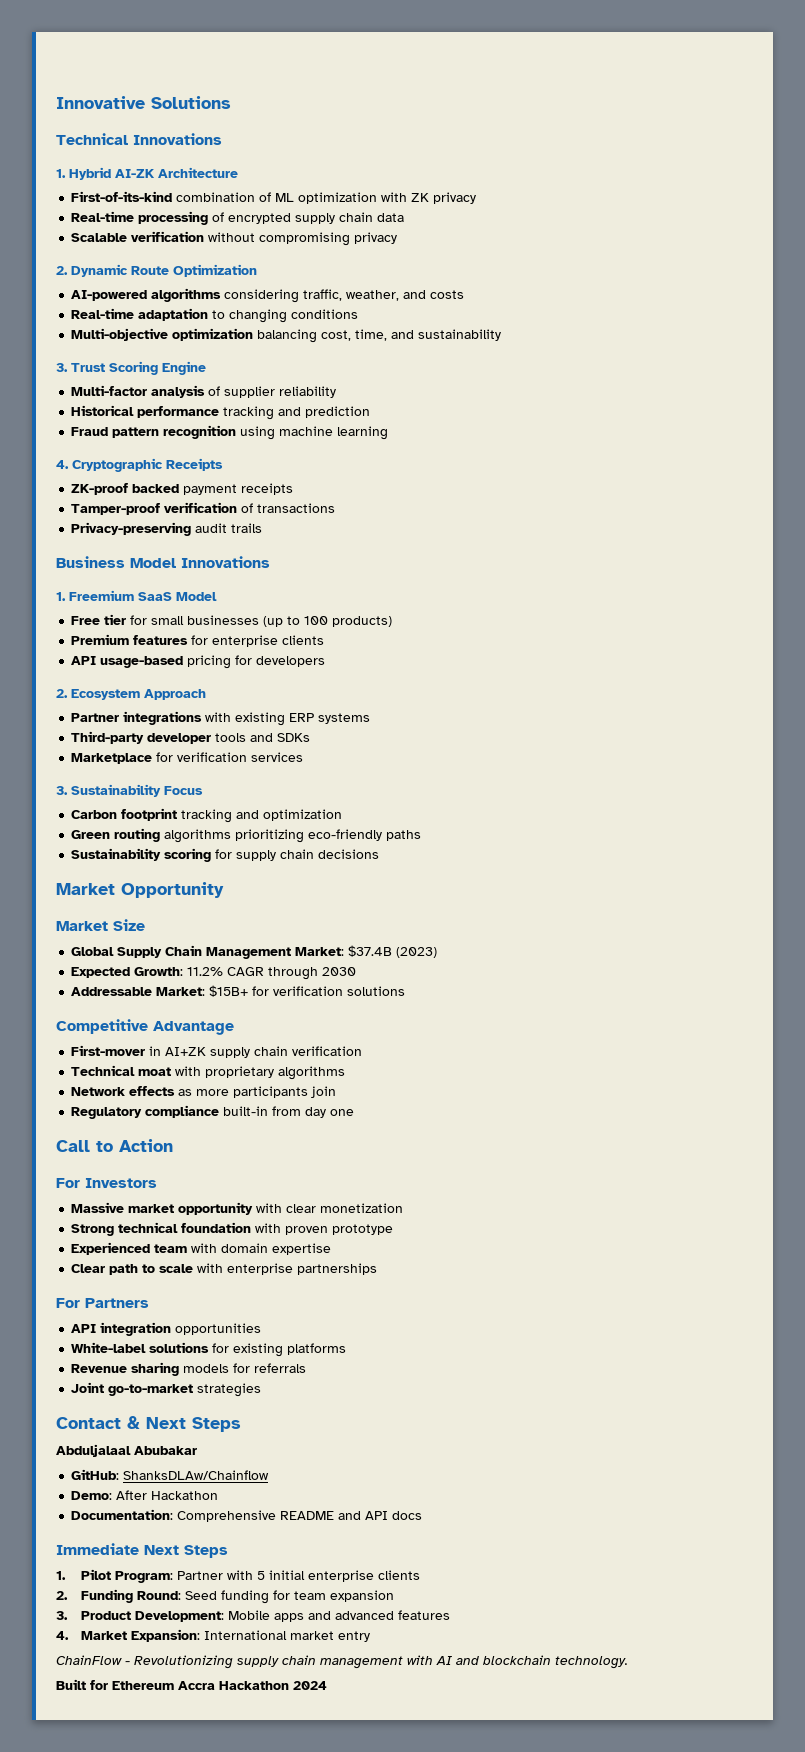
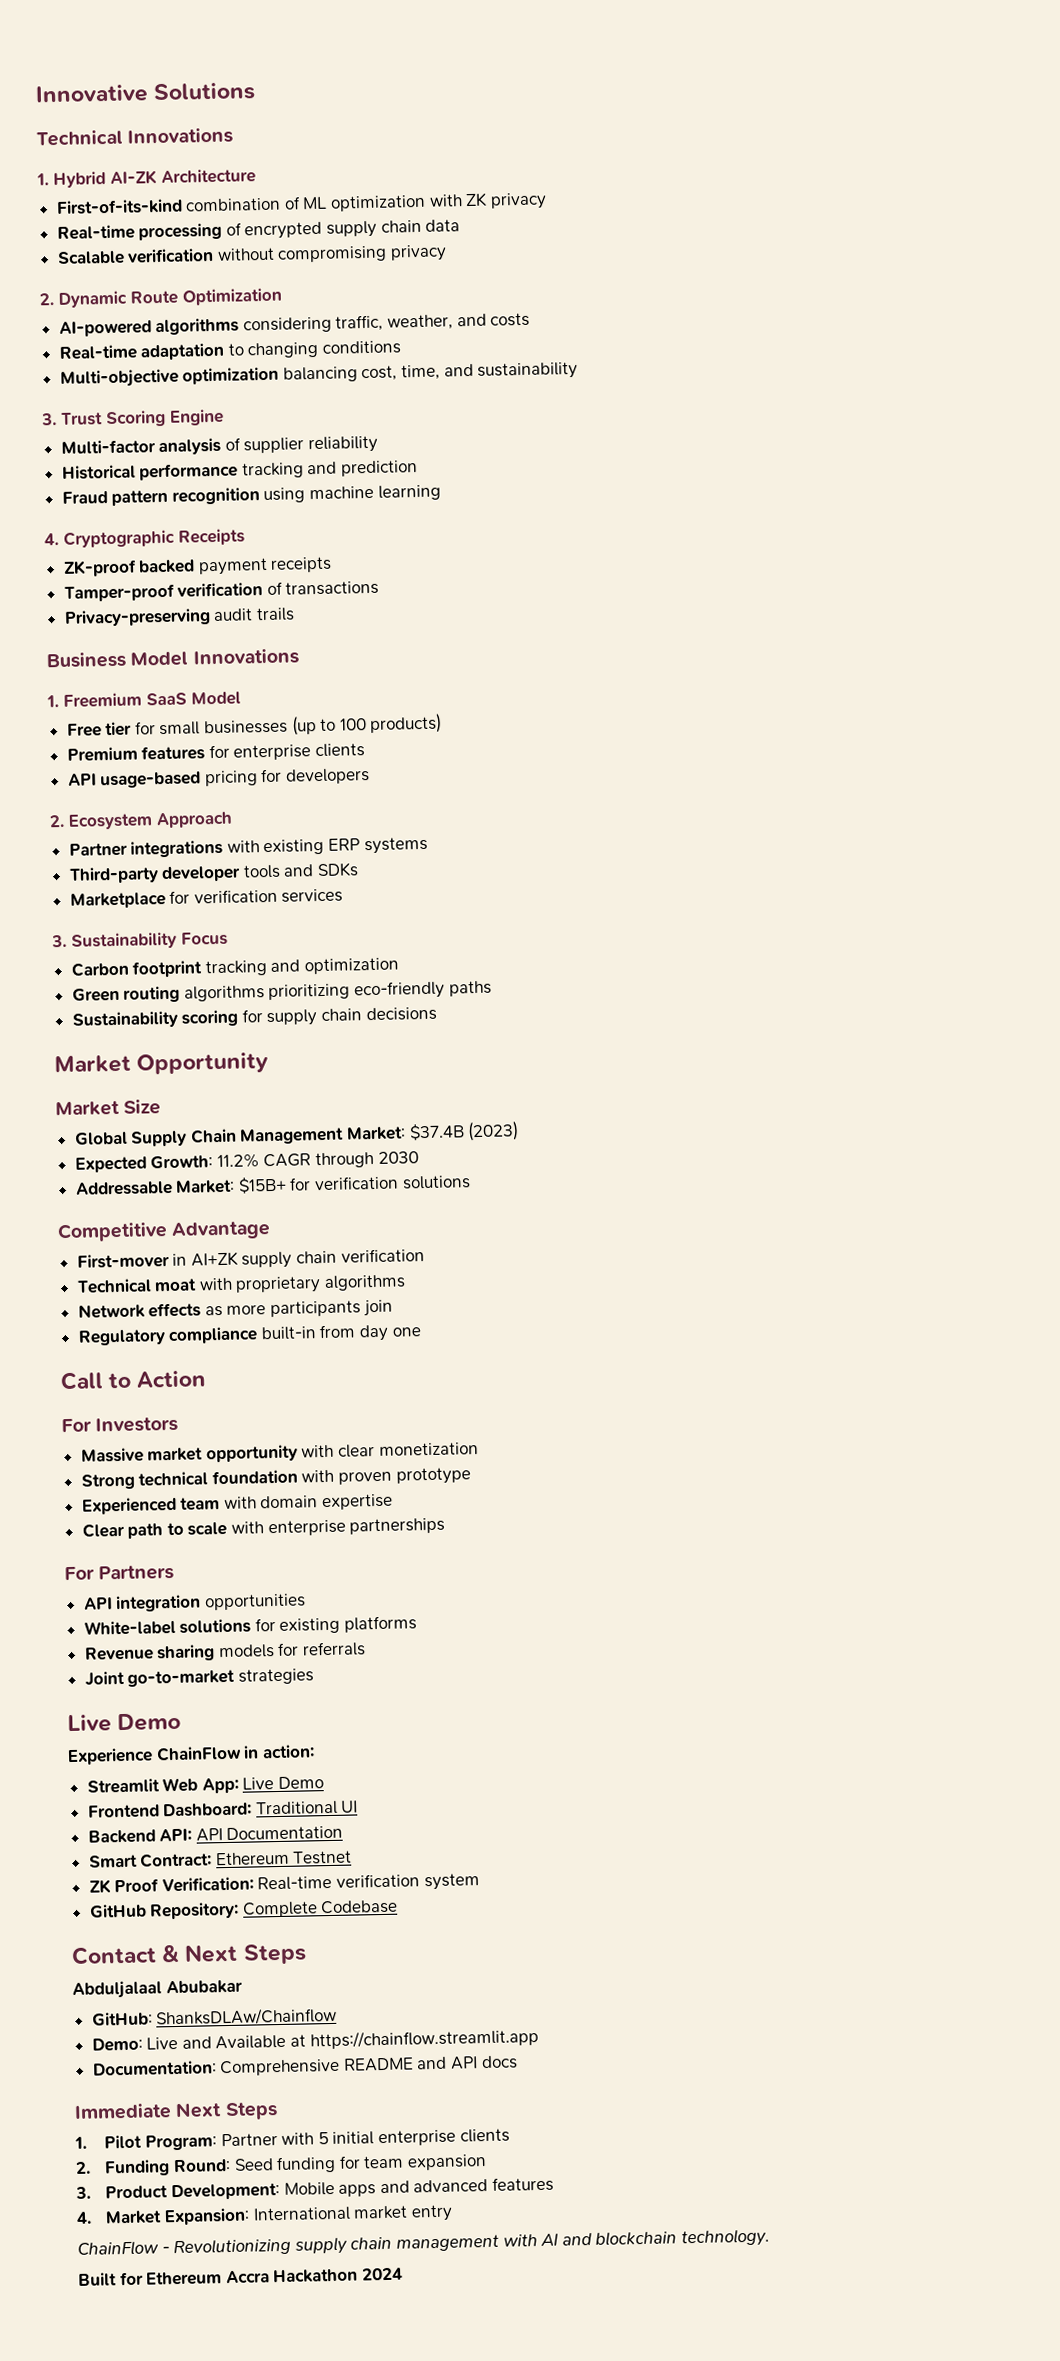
  Joint go-to-market strategies
+ Live Demo
+ Experience ChainFlow in action:
+ Streamlit Web App: Live Demo
+ Frontend Dashboard: Traditional UI
+ Backend API: API Documentation
+ Smart Contract: Ethereum Testnet
+ ZK Proof Verification: Real-time verification system
+ GitHub Repository: Complete Codebase
- Demo: After Hackathon
+ Demo: Live and Available at https://chainflow.streamlit.app

